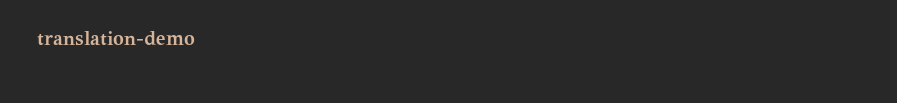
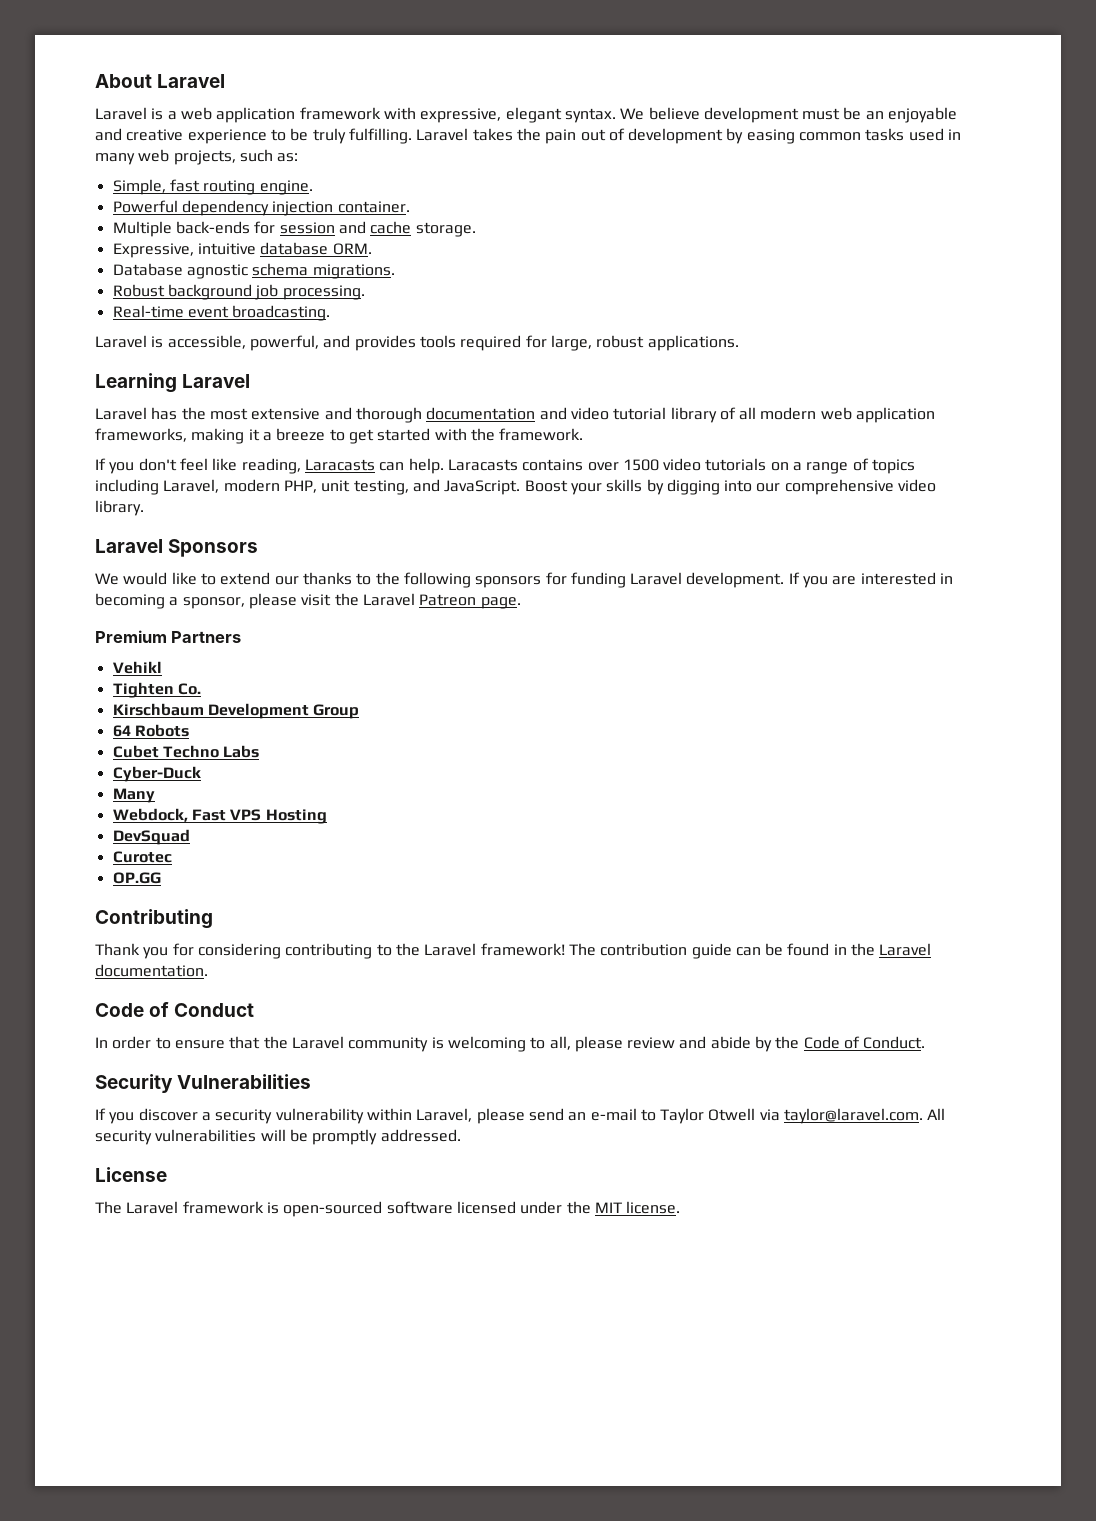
- translation-demo
+ About Laravel
+ Laravel is a web application framework with expressive, elegant syntax. We believe development must be an enjoyable and creative experience to be truly fulfilling. Laravel takes the pain out of development by easing common tasks used in many web projects, such as:
+ Simple, fast routing engine.
+ Powerful dependency injection container.
+ Multiple back-ends for session and cache storage.
+ Expressive, intuitive database ORM.
+ Database agnostic schema migrations.
+ Robust background job processing.
+ Real-time event broadcasting.
+ Laravel is accessible, powerful, and provides tools required for large, robust applications.
+ Learning Laravel
+ Laravel has the most extensive and thorough documentation and video tutorial library of all modern web application frameworks, making it a breeze to get started with the framework.
+ If you don't feel like reading, Laracasts can help. Laracasts contains over 1500 video tutorials on a range of topics including Laravel, modern PHP, unit testing, and JavaScript. Boost your skills by digging into our comprehensive video library.
+ Laravel Sponsors
+ We would like to extend our thanks to the following sponsors for funding Laravel development. If you are interested in becoming a sponsor, please visit the Laravel Patreon page.
+ Premium Partners
+ Vehikl
+ Tighten Co.
+ Kirschbaum Development Group
+ 64 Robots
+ Cubet Techno Labs
+ Cyber-Duck
+ Many
+ Webdock, Fast VPS Hosting
+ DevSquad
+ Curotec
+ OP.GG
+ Contributing
+ Thank you for considering contributing to the Laravel framework! The contribution guide can be found in the Laravel documentation.
+ Code of Conduct
+ In order to ensure that the Laravel community is welcoming to all, please review and abide by the Code of Conduct.
+ Security Vulnerabilities
+ If you discover a security vulnerability within Laravel, please send an e-mail to Taylor Otwell via taylor@laravel.com. All security vulnerabilities will be promptly addressed.
+ License
+ The Laravel framework is open-sourced software licensed under the MIT license.

